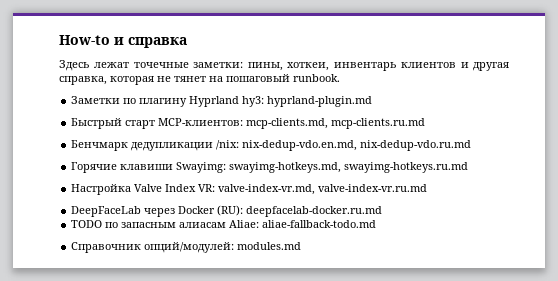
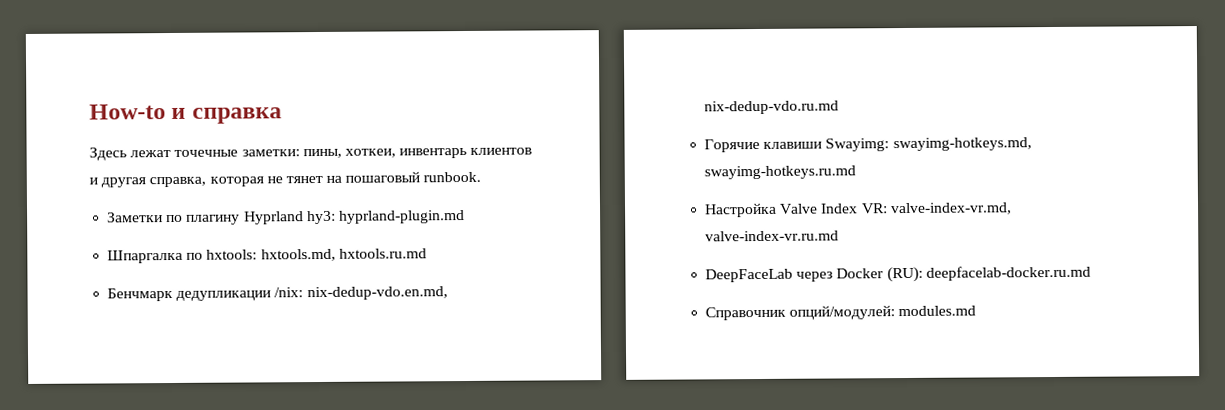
- Быстрый старт MCP-клиентов: mcp-clients.md, mcp-clients.ru.md
+ Шпаргалка по hxtools: hxtools.md, hxtools.ru.md
- TODO по запасным алиасам Aliae: aliae-fallback-todo.md

